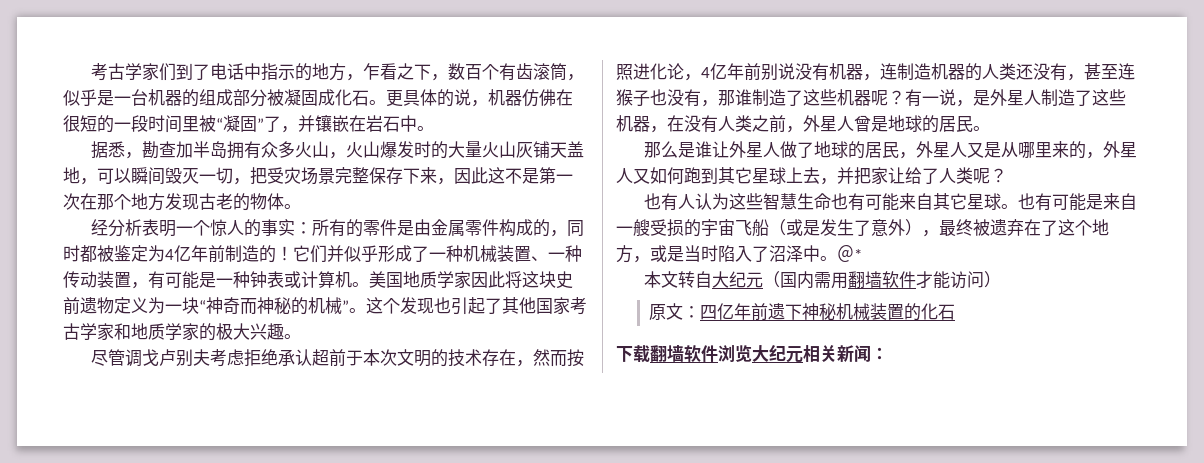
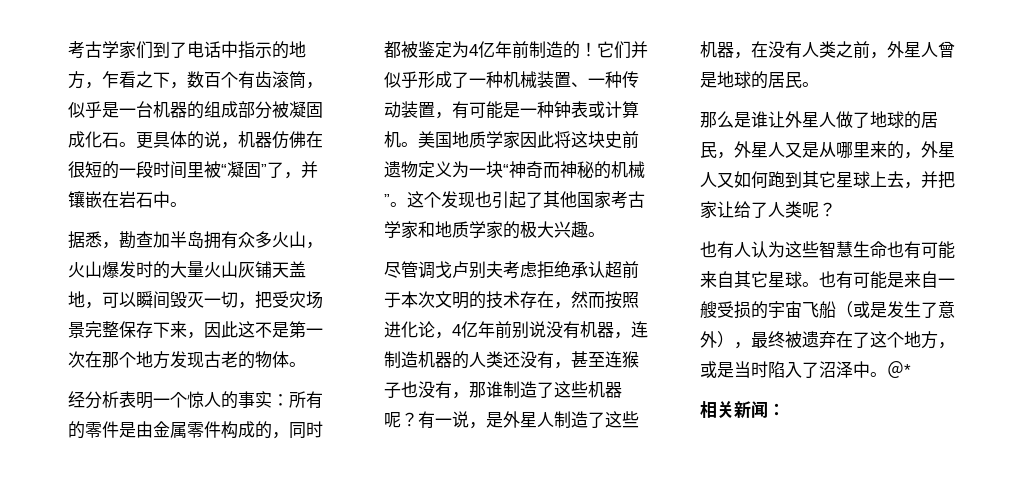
- 本文转自大纪元（国内需用翻墙软件才能访问）
- 原文：四亿年前遗下神秘机械装置的化石
- 下载翻墙软件浏览大纪元相关新闻：
+ 相关新闻：

